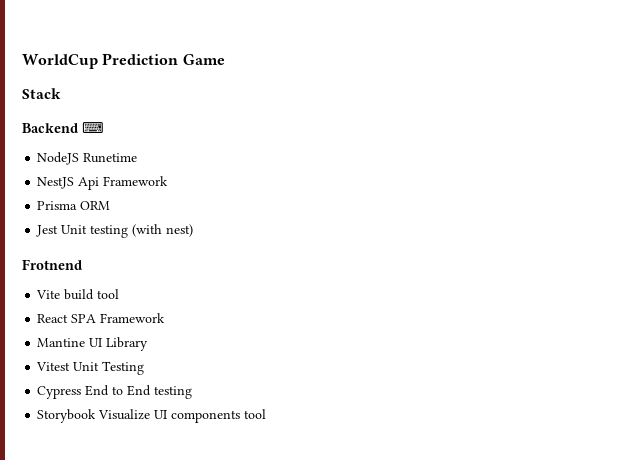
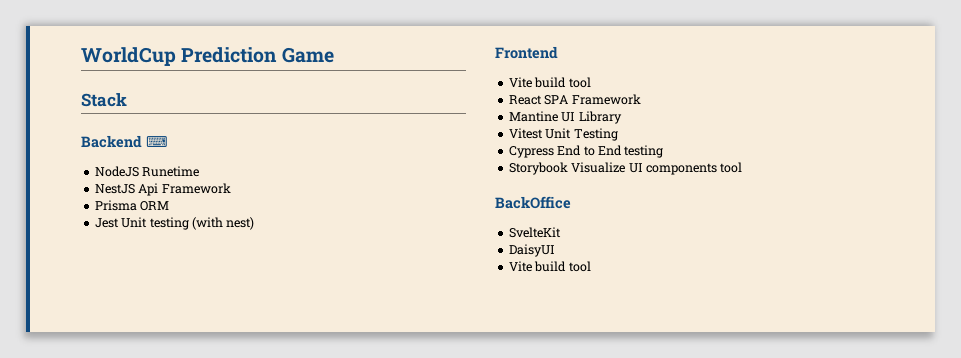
- Frotnend
+ Frontend
+ BackOffice
+ SvelteKit
+ DaisyUI
+ Vite build tool

